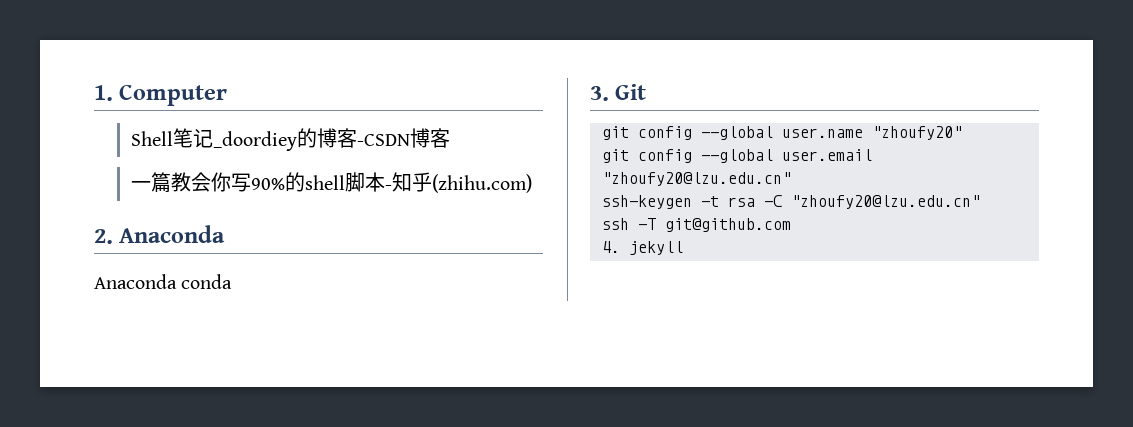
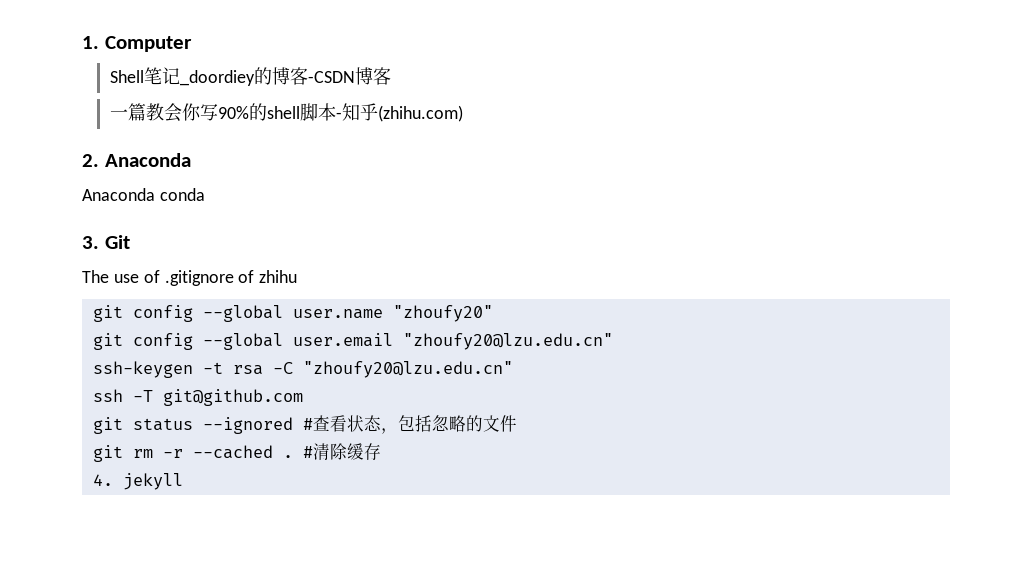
+ The use of .gitignore of zhihu
+ git status --ignored #查看状态，包括忽略的文件
+ git rm -r --cached . #清除缓存

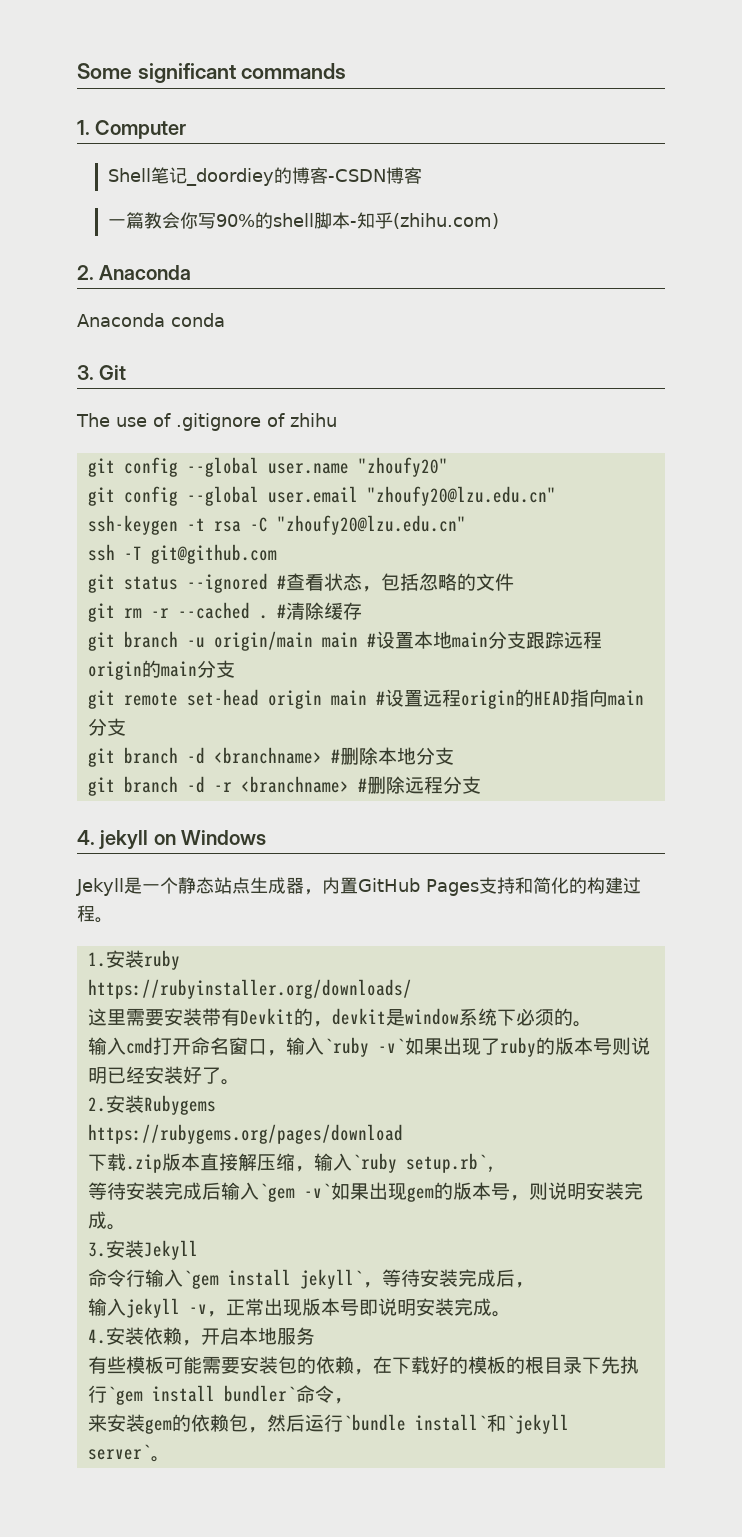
+ Some significant commands
- 4. jekyll
+ git branch -u origin/main main #设置本地main分支跟踪远程origin的main分支
+ git remote set-head origin main #设置远程origin的HEAD指向main分支
+ git branch -d <branchname> #删除本地分支
+ git branch -d -r <branchname> #删除远程分支
+ 4. jekyll on Windows
+ Jekyll是一个静态站点生成器，内置GitHub Pages支持和简化的构建过程。
+ 1.安装ruby
+ https://rubyinstaller.org/downloads/
+ 这里需要安装带有Devkit的，devkit是window系统下必须的。
+ 输入cmd打开命名窗口，输入`ruby -v`如果出现了ruby的版本号则说明已经安装好了。
+ 2.安装Rubygems
+ https://rubygems.org/pages/download
+ 下载.zip版本直接解压缩，输入`ruby setup.rb`,
+ 等待安装完成后输入`gem -v`如果出现gem的版本号，则说明安装完成。
+ 3.安装Jekyll
+ 命令行输入`gem install jekyll`，等待安装完成后，
+ 输入jekyll -v，正常出现版本号即说明安装完成。
+ 4.安装依赖，开启本地服务
+ 有些模板可能需要安装包的依赖，在下载好的模板的根目录下先执行`gem install bundler`命令，
+ 来安装gem的依赖包，然后运行`bundle install`和`jekyll server`。

